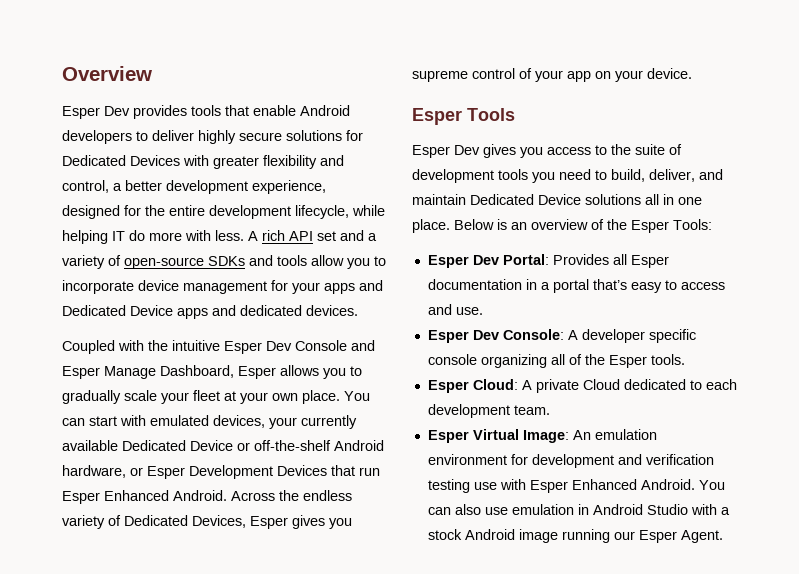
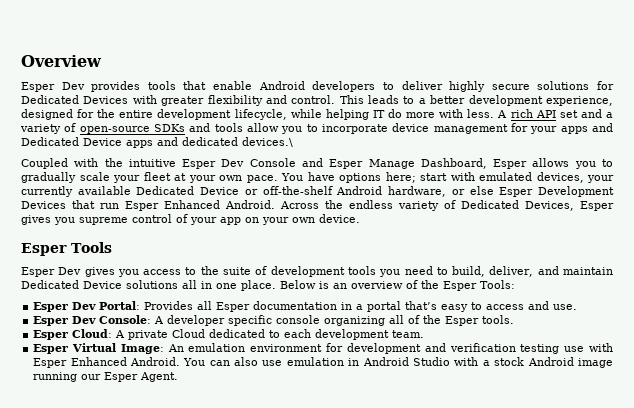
- Esper Dev provides tools that enable Android developers to deliver highly secure solutions for Dedicated Devices with greater flexibility and control, a better development experience, designed for the entire development lifecycle, while helping IT do more with less.
+ Esper Dev provides tools that enable Android developers to deliver highly secure solutions for Dedicated Devices with greater flexibility and control. This leads to a better development experience, designed for the entire development lifecycle, while helping IT do more with less.
- A rich API set and a variety of open-source SDKs and tools allow you to incorporate device management for your apps and Dedicated Device apps and dedicated devices.
+ A rich API set and a variety of open-source SDKs and tools allow you to incorporate device management for your apps and Dedicated Device apps and dedicated devices.\
- Coupled with the intuitive Esper Dev Console and Esper Manage Dashboard, Esper allows you to gradually scale your fleet at your own place. You can start with emulated devices, your currently available Dedicated Device or off-the-shelf Android hardware, or Esper Development Devices that run Esper Enhanced Android.
+ Coupled with the intuitive Esper Dev Console and Esper Manage Dashboard, Esper allows you to gradually scale your fleet at your own pace. You have options here; start with emulated devices, your currently available Dedicated Device or off-the-shelf Android hardware, or else Esper Development Devices that run Esper Enhanced Android.
- Across the endless variety of Dedicated Devices, Esper gives you supreme control of your app on your device.
+ Across the endless variety of Dedicated Devices, Esper gives you supreme control of your app on your own device.

